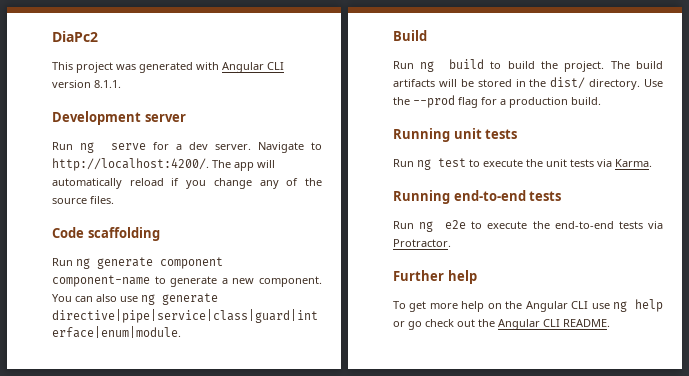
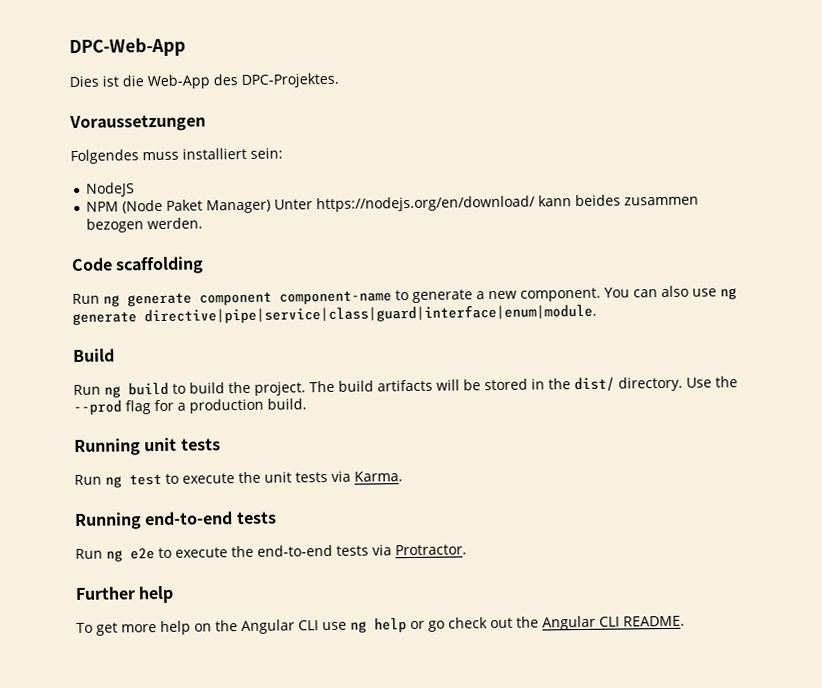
- DiaPc2
- This project was generated with Angular CLI version 8.1.1.
- Development server
- Run ng serve for a dev server. Navigate to http://localhost:4200/. The app will automatically reload if you change any of the source files.
+ DPC-Web-App
+ Dies ist die Web-App des DPC-Projektes.
+ Voraussetzungen
+ Folgendes muss installiert sein:
+ NodeJS
+ NPM (Node Paket Manager) Unter https://nodejs.org/en/download/ kann beides zusammen bezogen werden.

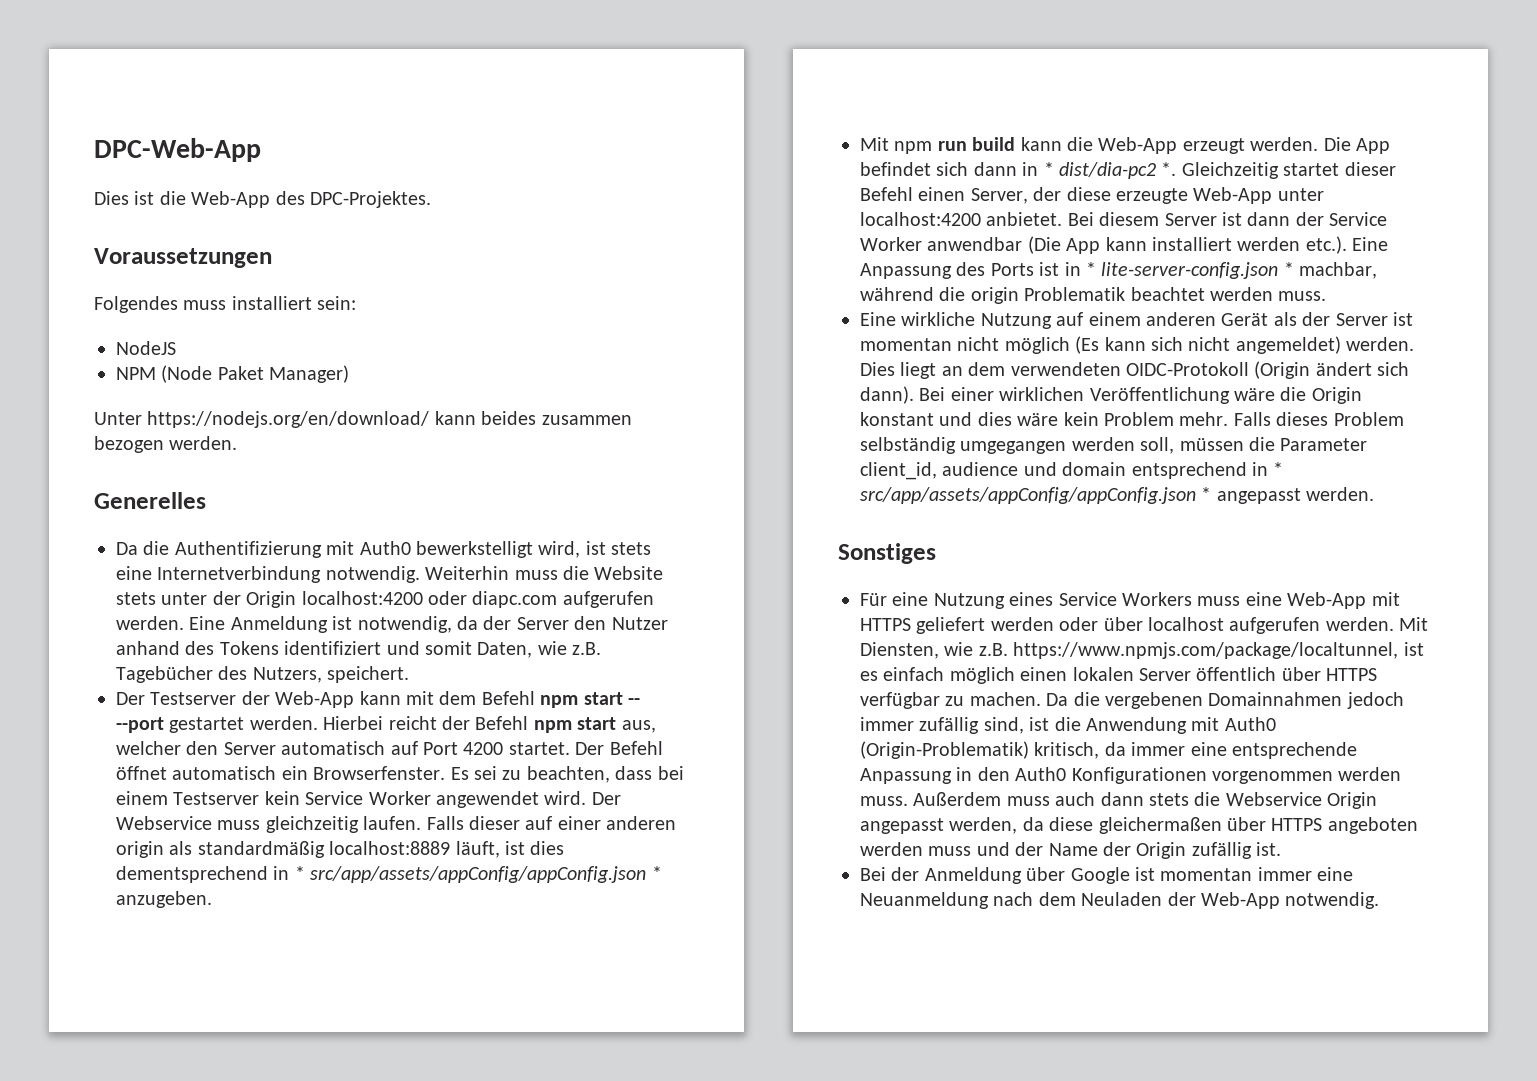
- NPM (Node Paket Manager) Unter https://nodejs.org/en/download/ kann beides zusammen bezogen werden.
+ NPM (Node Paket Manager)
+ Unter https://nodejs.org/en/download/ kann beides zusammen bezogen werden.
- Code scaffolding
- Run ng generate component component-name to generate a new component. You can also use ng generate directive|pipe|service|class|guard|interface|enum|module.
- Build
- Run ng build to build the project. The build artifacts will be stored in the dist/ directory. Use the --prod flag for a production build.
- Running unit tests
- Run ng test to execute the unit tests via Karma.
- Running end-to-end tests
- Run ng e2e to execute the end-to-end tests via Protractor.
- Further help
- To get more help on the Angular CLI use ng help or go check out the Angular CLI README.
+ Generelles
+ Da die Authentifizierung mit Auth0 bewerkstelligt wird, ist stets eine Internetverbindung notwendig. Weiterhin muss die Website stets unter der Origin localhost:4200 oder diapc.com aufgerufen werden. Eine Anmeldung ist notwendig, da der Server den Nutzer anhand des Tokens identifiziert und somit Daten, wie z.B. Tagebücher des Nutzers, speichert.
+ Der Testserver der Web-App kann mit dem Befehl npm start -- --port gestartet werden. Hierbei reicht der Befehl npm start aus, welcher den Server automatisch auf Port 4200 startet. Der Befehl öffnet automatisch ein Browserfenster. Es sei zu beachten, dass bei einem Testserver kein Service Worker angewendet wird. Der Webservice muss gleichzeitig laufen. Falls dieser auf einer anderen origin als standardmäßig localhost:8889 läuft, ist dies dementsprechend in * src/app/assets/appConfig/appConfig.json * anzugeben.
+ Mit npm run build kann die Web-App erzeugt werden. Die App befindet sich dann in * dist/dia-pc2 *. Gleichzeitig startet dieser Befehl einen Server, der diese erzeugte Web-App unter localhost:4200 anbietet. Bei diesem Server ist dann der Service Worker anwendbar (Die App kann installiert werden etc.). Eine Anpassung des Ports ist in * lite-server-config.json * machbar, während die origin Problematik beachtet werden muss.
+ Eine wirkliche Nutzung auf einem anderen Gerät als der Server ist momentan nicht möglich (Es kann sich nicht angemeldet) werden. Dies liegt an dem verwendeten OIDC-Protokoll (Origin ändert sich dann). Bei einer wirklichen Veröffentlichung wäre die Origin konstant und dies wäre kein Problem mehr. Falls dieses Problem selbständig umgegangen werden soll, müssen die Parameter client_id, audience und domain entsprechend in * src/app/assets/appConfig/appConfig.json * angepasst werden.
+ Sonstiges
+ Für eine Nutzung eines Service Workers muss eine Web-App mit HTTPS geliefert werden oder über localhost aufgerufen werden. Mit Diensten, wie z.B. https://www.npmjs.com/package/localtunnel, ist es einfach möglich einen lokalen Server öffentlich über HTTPS verfügbar zu machen. Da die vergebenen Domainnahmen jedoch immer zufällig sind, ist die Anwendung mit Auth0 (Origin-Problematik) kritisch, da immer eine entsprechende Anpassung in den Auth0 Konfigurationen vorgenommen werden muss. Außerdem muss auch dann stets die Webservice Origin angepasst werden, da diese gleichermaßen über HTTPS angeboten werden muss und der Name der Origin zufällig ist.
+ Bei der Anmeldung über Google ist momentan immer eine Neuanmeldung nach dem Neuladen der Web-App notwendig.

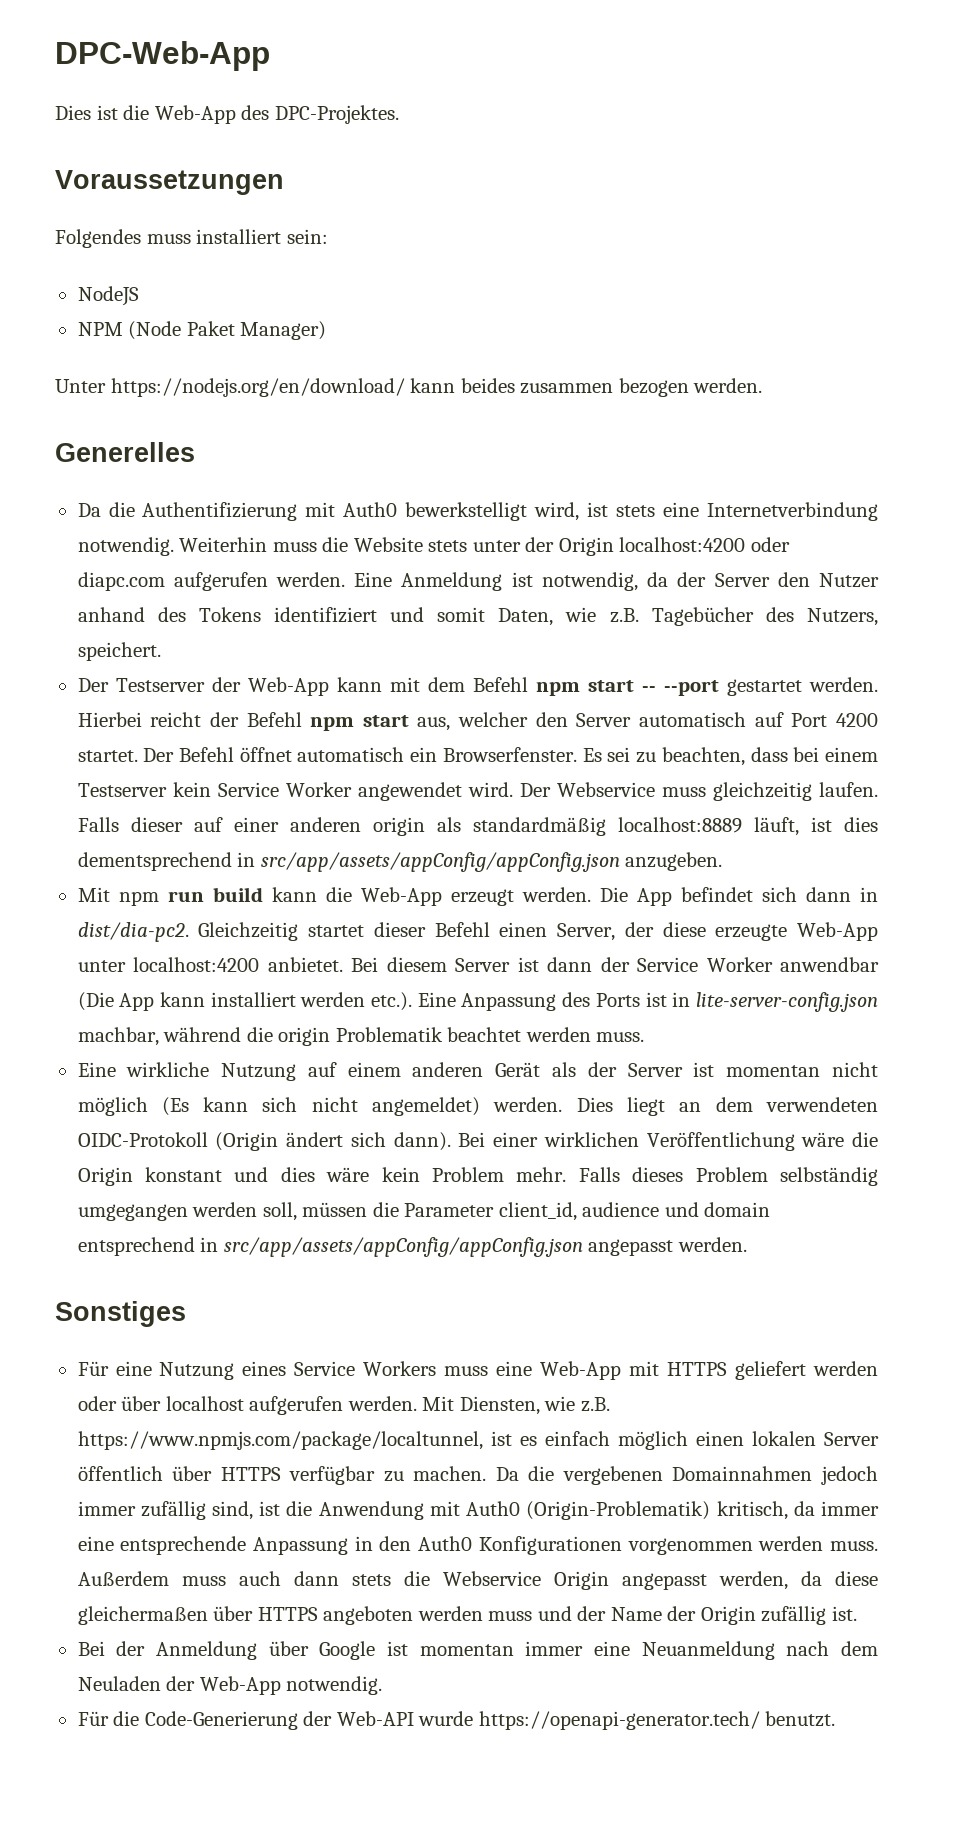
- Falls dieser auf einer anderen origin als standardmäßig localhost:8889 läuft, ist dies dementsprechend in * src/app/assets/appConfig/appConfig.json * anzugeben.
+ Falls dieser auf einer anderen origin als standardmäßig localhost:8889 läuft, ist dies dementsprechend in src/app/assets/appConfig/appConfig.json anzugeben.
- Die App befindet sich dann in * dist/dia-pc2 *.
+ Die App befindet sich dann in dist/dia-pc2.
- Bei diesem Server ist dann der Service Worker anwendbar (Die App kann installiert werden etc.). Eine Anpassung des Ports ist in * lite-server-config.json * machbar, während die origin Problematik beachtet werden muss.
+ Bei diesem Server ist dann der Service Worker anwendbar (Die App kann installiert werden etc.). Eine Anpassung des Ports ist in lite-server-config.json machbar, während die origin Problematik beachtet werden muss.
- Falls dieses Problem selbständig umgegangen werden soll, müssen die Parameter client_id, audience und domain entsprechend in * src/app/assets/appConfig/appConfig.json * angepasst werden.
+ Falls dieses Problem selbständig umgegangen werden soll, müssen die Parameter client_id, audience und domain entsprechend in src/app/assets/appConfig/appConfig.json angepasst werden.
+ Für die Code-Generierung der Web-API wurde https://openapi-generator.tech/ benutzt.

